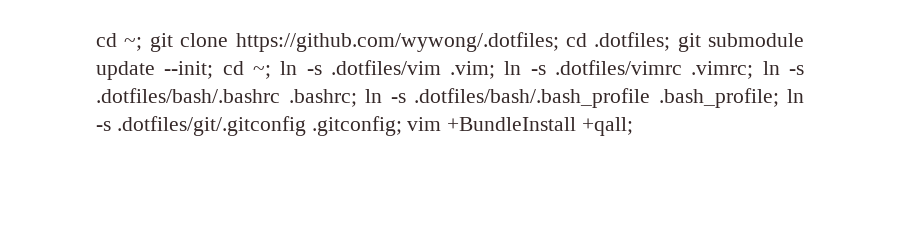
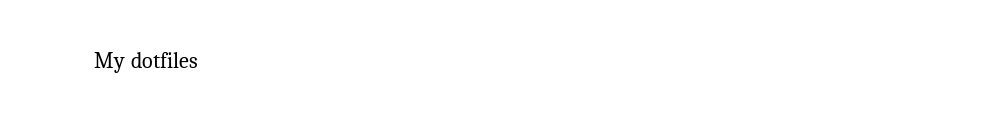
- cd ~; git clone https://github.com/wywong/.dotfiles; cd .dotfiles; git submodule update --init; cd ~; ln -s .dotfiles/vim .vim; ln -s .dotfiles/vimrc .vimrc; ln -s .dotfiles/bash/.bashrc .bashrc; ln -s .dotfiles/bash/.bash_profile .bash_profile; ln -s .dotfiles/git/.gitconfig .gitconfig; vim +BundleInstall +qall;
+ My dotfiles

